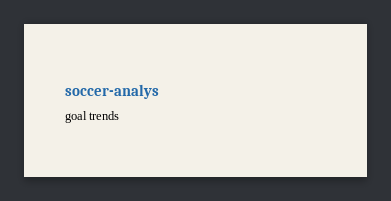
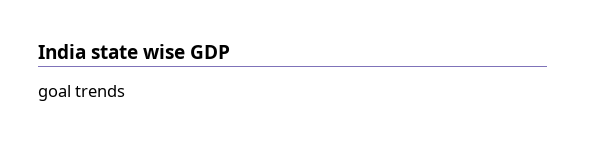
- soccer-analys
+ India state wise GDP

